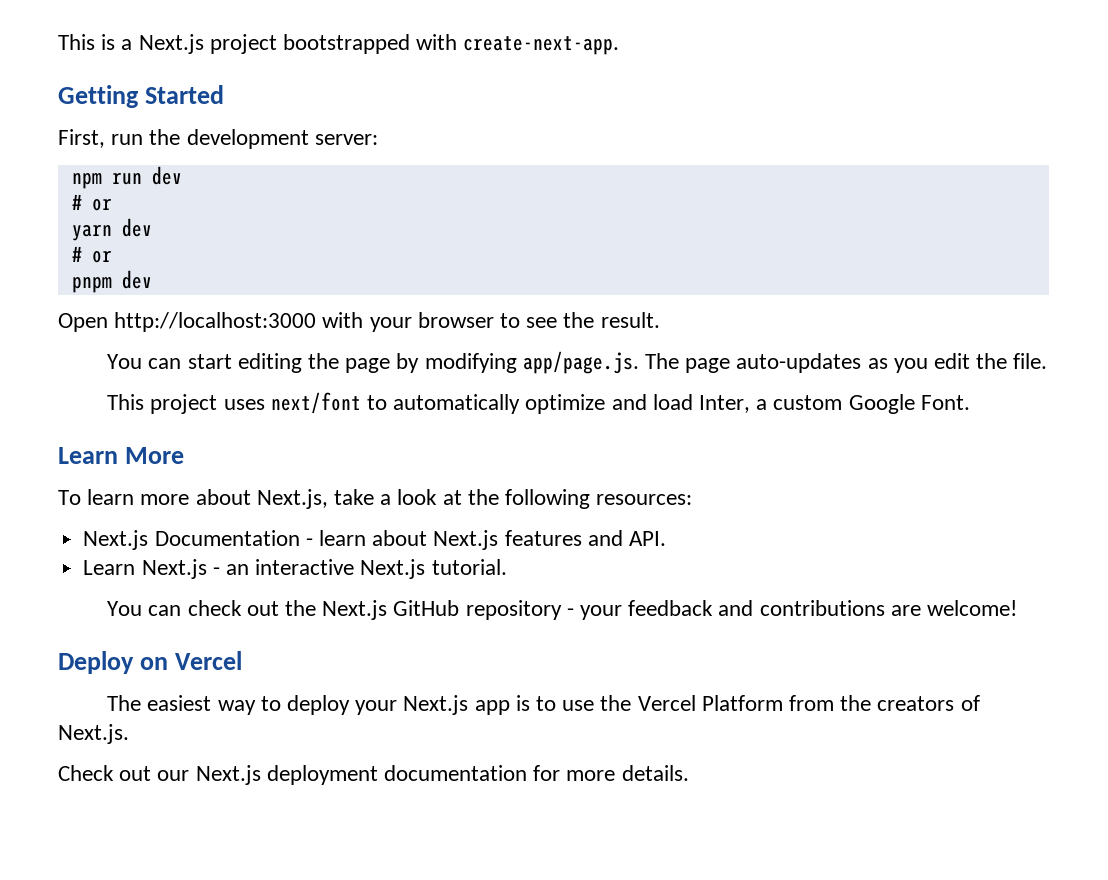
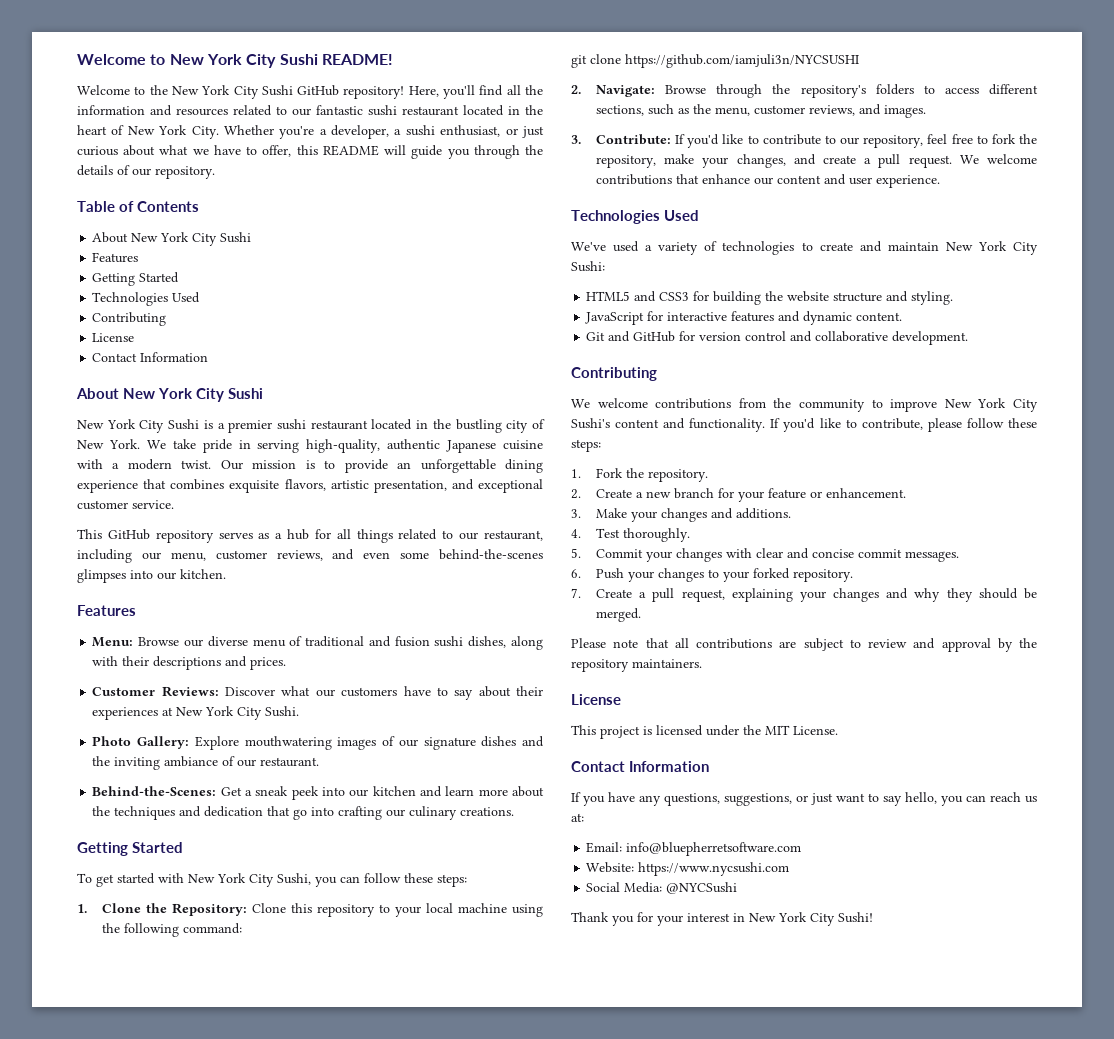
- This is a Next.js project bootstrapped with create-next-app.
+ Welcome to New York City Sushi README!
+ Welcome to the New York City Sushi GitHub repository! Here, you'll find all the information and resources related to our fantastic sushi restaurant located in the heart of New York City. Whether you're a developer, a sushi enthusiast, or just curious about what we have to offer, this README will guide you through the details of our repository.
+ Table of Contents
+ About New York City Sushi
+ Features
  Getting Started
- First, run the development server:
- npm run dev
- # or
- yarn dev
- # or
- pnpm dev
- Open http://localhost:3000 with your browser to see the result.
- You can start editing the page by modifying app/page.js. The page auto-updates as you edit the file.
- This project uses next/font to automatically optimize and load Inter, a custom Google Font.
- Learn More
- To learn more about Next.js, take a look at the following resources:
- Next.js Documentation - learn about Next.js features and API.
- Learn Next.js - an interactive Next.js tutorial.
- You can check out the Next.js GitHub repository - your feedback and contributions are welcome!
- Deploy on Vercel
- The easiest way to deploy your Next.js app is to use the Vercel Platform from the creators of Next.js.
- Check out our Next.js deployment documentation for more details.
+ Technologies Used
+ Contributing
+ License
+ Contact Information
+ About New York City Sushi
+ New York City Sushi is a premier sushi restaurant located in the bustling city of New York. We take pride in serving high-quality, authentic Japanese cuisine with a modern twist. Our mission is to provide an unforgettable dining experience that combines exquisite flavors, artistic presentation, and exceptional customer service.
+ This GitHub repository serves as a hub for all things related to our restaurant, including our menu, customer reviews, and even some behind-the-scenes glimpses into our kitchen.
+ Features
+ Menu: Browse our diverse menu of traditional and fusion sushi dishes, along with their descriptions and prices.
+ Customer Reviews: Discover what our customers have to say about their experiences at New York City Sushi.
+ Photo Gallery: Explore mouthwatering images of our signature dishes and the inviting ambiance of our restaurant.
+ Behind-the-Scenes: Get a sneak peek into our kitchen and learn more about the techniques and dedication that go into crafting our culinary creations.
+ Getting Started
+ To get started with New York City Sushi, you can follow these steps:
+ 1. Clone the Repository: Clone this repository to your local machine using the following command:
+ git clone https://github.com/iamjuli3n/NYCSUSHI
+ 2. Navigate: Browse through the repository's folders to access different sections, such as the menu, customer reviews, and images.
+ 3. Contribute: If you'd like to contribute to our repository, feel free to fork the repository, make your changes, and create a pull request. We welcome contributions that enhance our content and user experience.
+ Technologies Used
+ We've used a variety of technologies to create and maintain New York City Sushi:
+ HTML5 and CSS3 for building the website structure and styling.
+ JavaScript for interactive features and dynamic content.
+ Git and GitHub for version control and collaborative development.
+ Contributing
+ We welcome contributions from the community to improve New York City Sushi's content and functionality. If you'd like to contribute, please follow these steps:
+ 1. Fork the repository.
+ 2. Create a new branch for your feature or enhancement.
+ 3. Make your changes and additions.
+ 4. Test thoroughly.
+ 5. Commit your changes with clear and concise commit messages.
+ 6. Push your changes to your forked repository.
+ 7. Create a pull request, explaining your changes and why they should be merged.
+ Please note that all contributions are subject to review and approval by the repository maintainers.
+ License
+ This project is licensed under the MIT License.
+ Contact Information
+ If you have any questions, suggestions, or just want to say hello, you can reach us at:
+ Email: info@bluepherretsoftware.com
+ Website: https://www.nycsushi.com
+ Social Media: @NYCSushi
+ Thank you for your interest in New York City Sushi!

